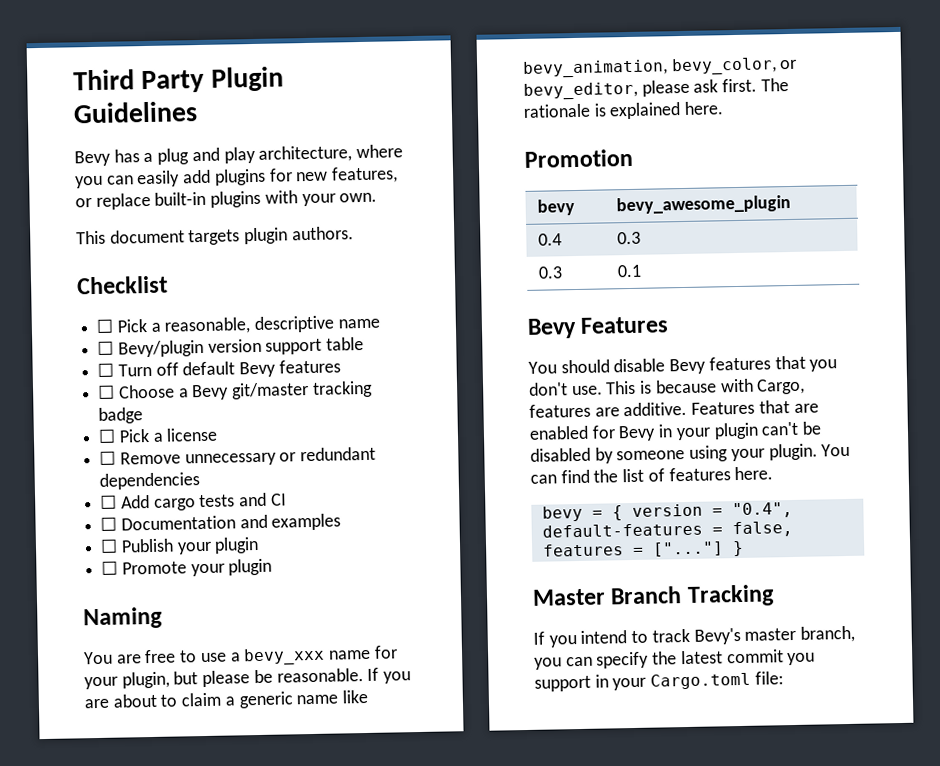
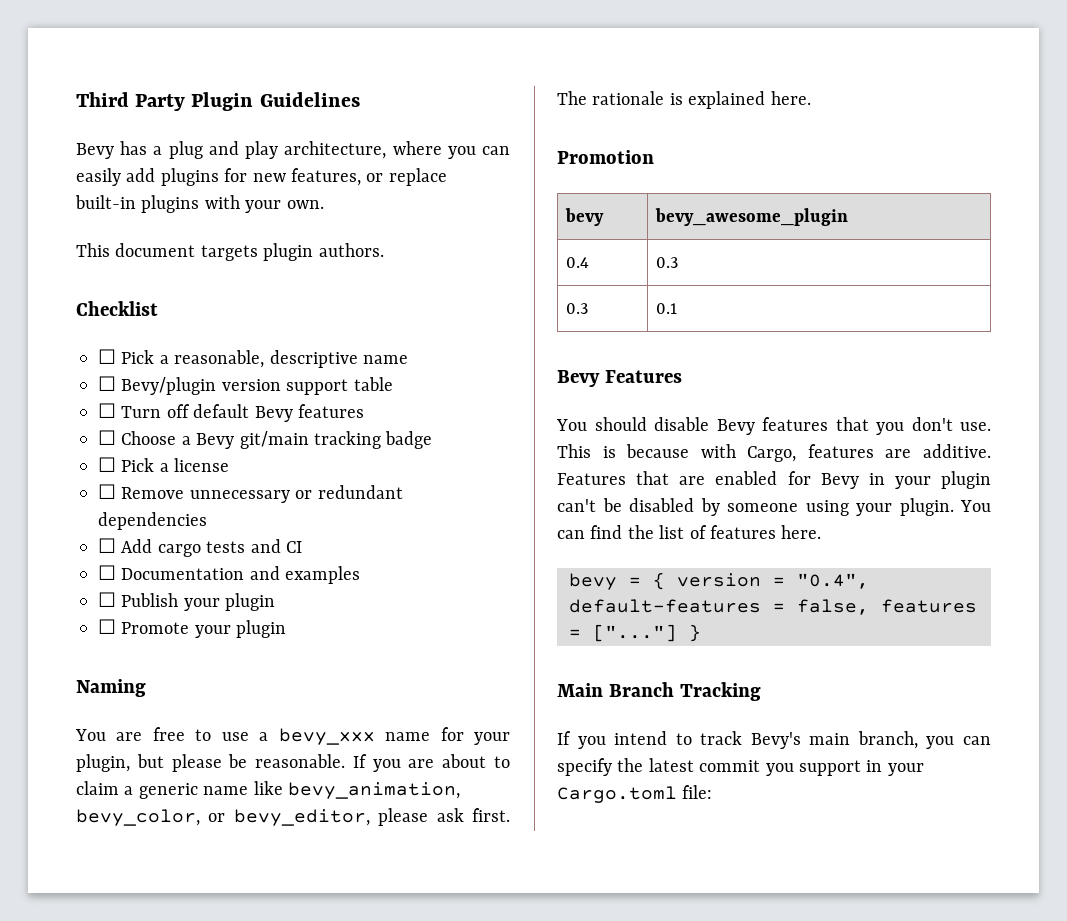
- ☐ Choose a Bevy git/master tracking badge
+ ☐ Choose a Bevy git/main tracking badge
- Master Branch Tracking
+ Main Branch Tracking
- If you intend to track Bevy's master branch, you can specify the latest commit you support in your Cargo.toml file:
+ If you intend to track Bevy's main branch, you can specify the latest commit you support in your Cargo.toml file:

